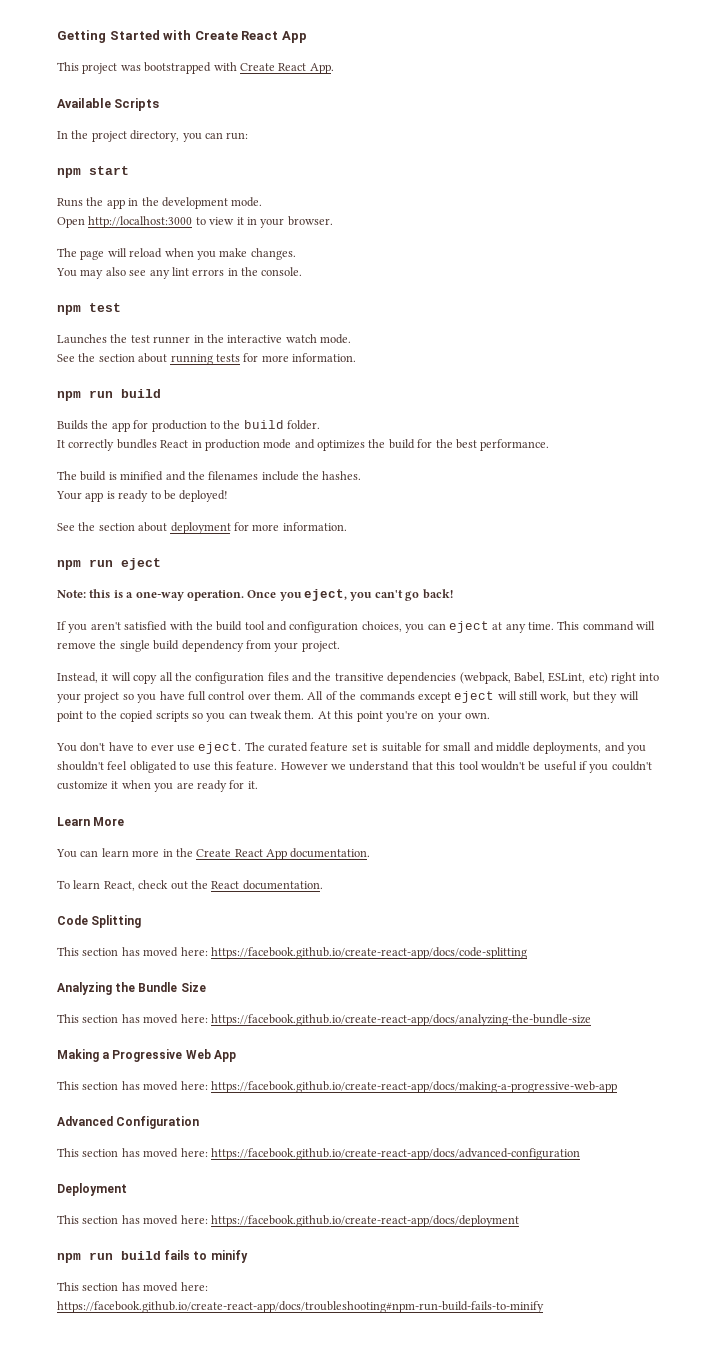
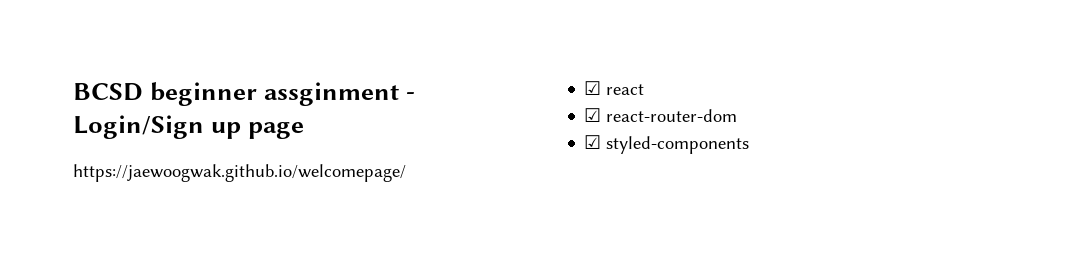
- Getting Started with Create React App
- This project was bootstrapped with Create React App.
- Available Scripts
- In the project directory, you can run:
- npm start
- Runs the app in the development mode.
- Open http://localhost:3000 to view it in your browser.
- The page will reload when you make changes.
- You may also see any lint errors in the console.
- npm test
- Launches the test runner in the interactive watch mode.
- See the section about running tests for more information.
- npm run build
- Builds the app for production to the build folder.
- It correctly bundles React in production mode and optimizes the build for the best performance.
- The build is minified and the filenames include the hashes.
- Your app is ready to be deployed!
- See the section about deployment for more information.
- npm run eject
- Note: this is a one-way operation. Once you eject, you can't go back!
- If you aren't satisfied with the build tool and configuration choices, you can eject at any time. This command will remove the single build dependency from your project.
- Instead, it will copy all the configuration files and the transitive dependencies (webpack, Babel, ESLint, etc) right into your project so you have full control over them. All of the commands except eject will still work, but they will point to the copied scripts so you can tweak them. At this point you're on your own.
- You don't have to ever use eject. The curated feature set is suitable for small and middle deployments, and you shouldn't feel obligated to use this feature. However we understand that this tool wouldn't be useful if you couldn't customize it when you are ready for it.
- Learn More
- You can learn more in the Create React App documentation.
- To learn React, check out the React documentation.
- Code Splitting
- This section has moved here: https://facebook.github.io/create-react-app/docs/code-splitting
- Analyzing the Bundle Size
- This section has moved here: https://facebook.github.io/create-react-app/docs/analyzing-the-bundle-size
- Making a Progressive Web App
- This section has moved here: https://facebook.github.io/create-react-app/docs/making-a-progressive-web-app
- Advanced Configuration
- This section has moved here: https://facebook.github.io/create-react-app/docs/advanced-configuration
- Deployment
- This section has moved here: https://facebook.github.io/create-react-app/docs/deployment
- npm run build fails to minify
- This section has moved here: https://facebook.github.io/create-react-app/docs/troubleshooting#npm-run-build-fails-to-minify
+ BCSD beginner assginment - Login/Sign up page
+ https://jaewoogwak.github.io/welcomepage/
+ ☑ react
+ ☑ react-router-dom
+ ☑ styled-components

